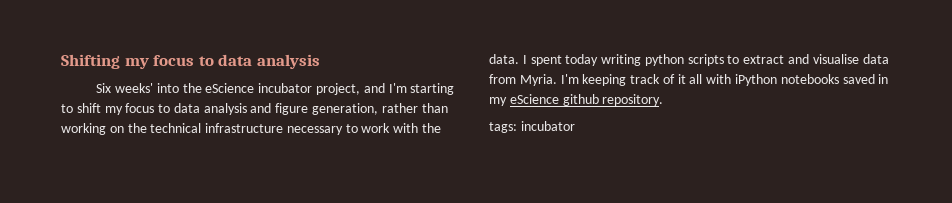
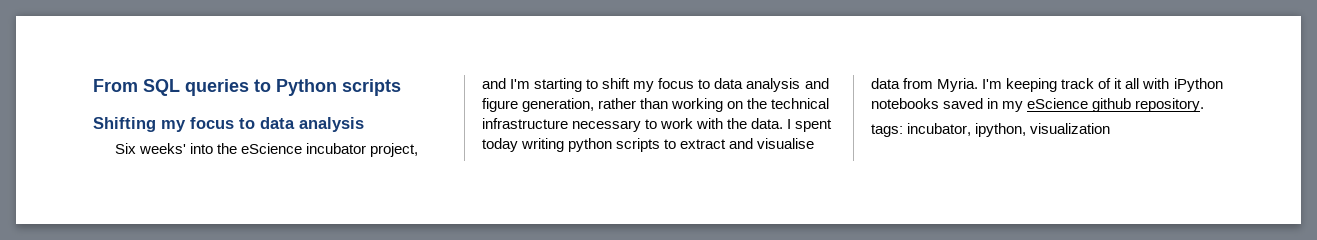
+ From SQL queries to Python scripts
- tags: incubator
+ tags: incubator, ipython, visualization

